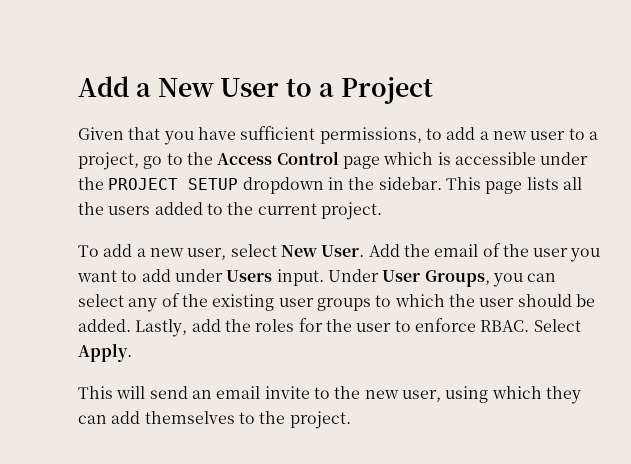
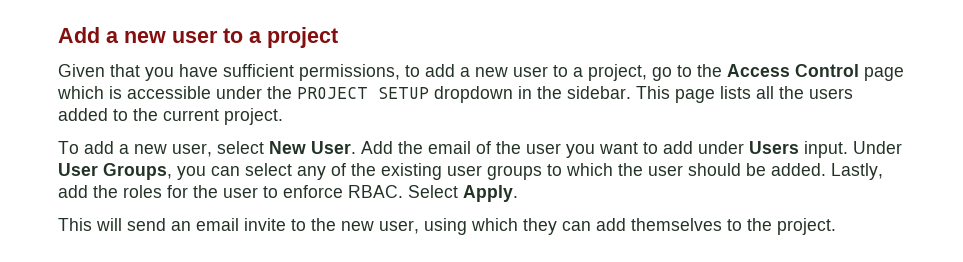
- Add a New User to a Project
+ Add a new user to a project

